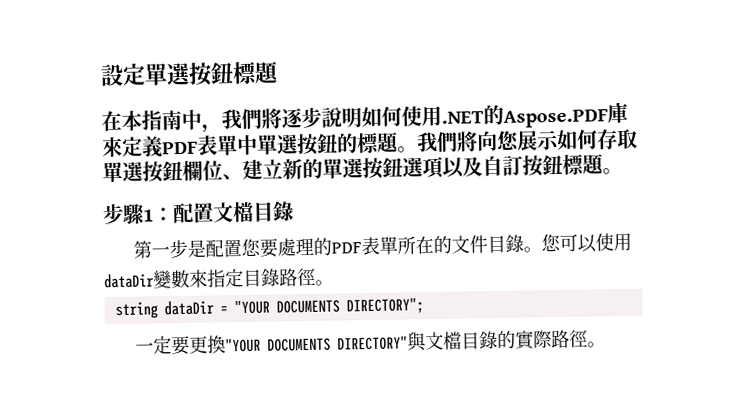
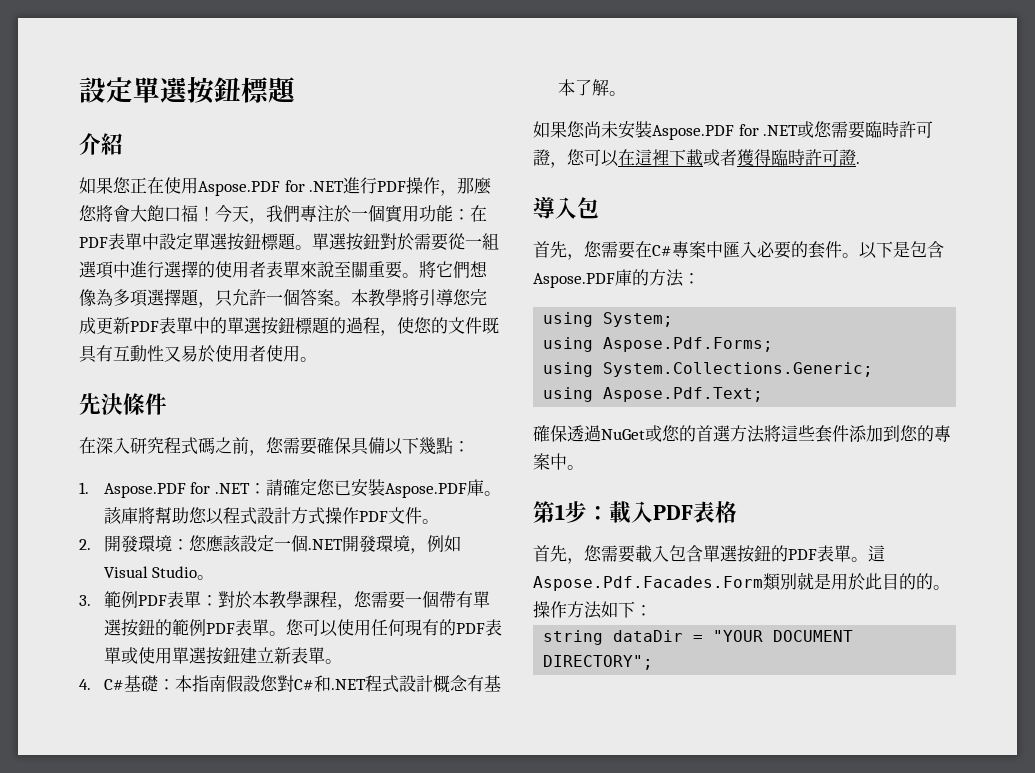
- 在本指南中，我們將逐步說明如何使用.NET的Aspose.PDF庫來定義PDF表單中單選按鈕的標題。我們將向您展示如何存取單選按鈕欄位、建立新的單選按鈕選項以及自訂按鈕標題。
- 步驟1：配置文檔目錄
- 第一步是配置您要處理的PDF表單所在的文件目錄。您可以使用dataDir變數來指定目錄路徑。
+ 介紹
+ 如果您正在使用Aspose.PDF for .NET進行PDF操作，那麼您將會大飽口福！今天，我們專注於一個實用功能：在PDF表單中設定單選按鈕標題。單選按鈕對於需要從一組選項中進行選擇的使用者表單來說至關重要。將它們想像為多項選擇題，只允許一個答案。本教學將引導您完成更新PDF表單中的單選按鈕標題的過程，使您的文件既具有互動性又易於使用者使用。
+ 先決條件
+ 在深入研究程式碼之前，您需要確保具備以下幾點：
+ 1. Aspose.PDF for .NET：請確定您已安裝Aspose.PDF庫。該庫將幫助您以程式設計方式操作PDF文件。
+ 2.開發環境：您應該設定一個.NET開發環境，例如Visual Studio。
+ 3.範例PDF表單：對於本教學課程，您需要一個帶有單選按鈕的範例PDF表單。您可以使用任何現有的PDF表單或使用單選按鈕建立新表單。
+ 4. C#基礎：本指南假設您對C#和.NET程式設計概念有基本了解。
+ 如果您尚未安裝Aspose.PDF for .NET或您需要臨時許可證，您可以在這裡下載或者獲得臨時許可證.
+ 導入包
+ 首先，您需要在C#專案中匯入必要的套件。以下是包含Aspose.PDF庫的方法：
+ using System;
+ using Aspose.Pdf.Forms;
+ using System.Collections.Generic;
+ using Aspose.Pdf.Text;
+ 確保透過NuGet或您的首選方法將這些套件添加到您的專案中。
+ 第1步：載入PDF表格
+ 首先，您需要載入包含單選按鈕的PDF表單。這Aspose.Pdf.Facades.Form類別就是用於此目的的。操作方法如下：
- string dataDir = "YOUR DOCUMENTS DIRECTORY";
+ string dataDir = "YOUR DOCUMENT DIRECTORY";
- 一定要更換"YOUR DOCUMENTS DIRECTORY"與文檔目錄的實際路徑。

